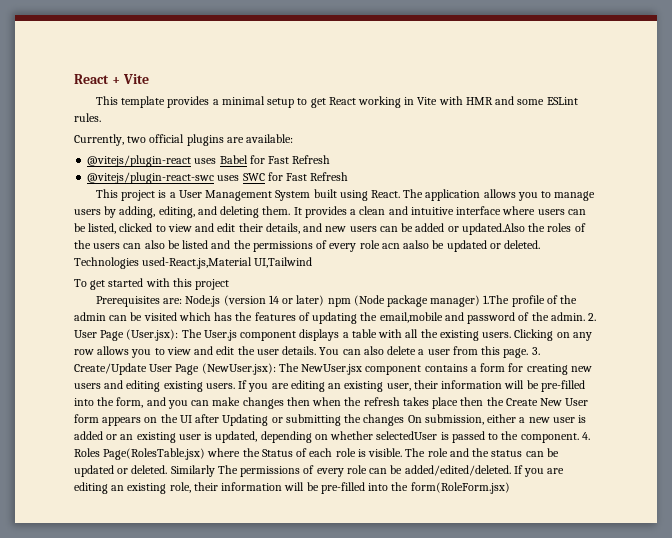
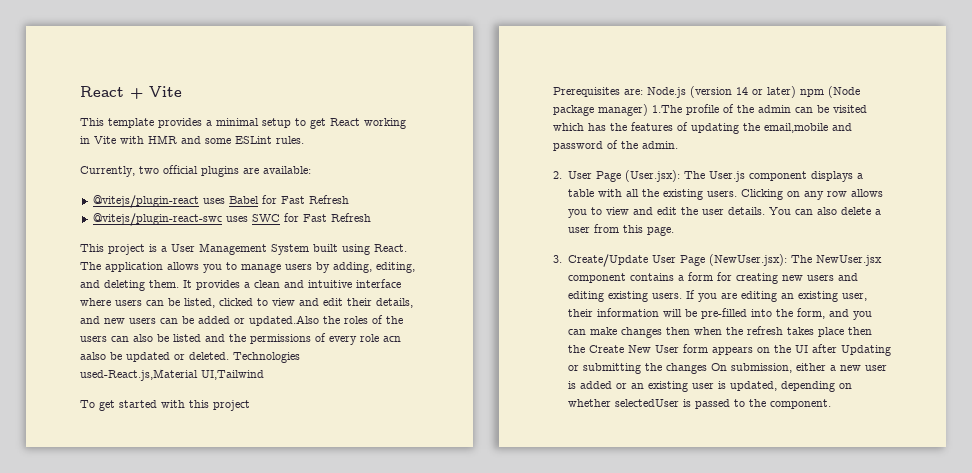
- Prerequisites are: Node.js (version 14 or later) npm (Node package manager) 1.The profile of the admin can be visited which has the features of updating the email,mobile and password of the admin. 2. User Page (User.jsx): The User.js component displays a table with all the existing users.
+ Prerequisites are: Node.js (version 14 or later) npm (Node package manager) 1.The profile of the admin can be visited which has the features of updating the email,mobile and password of the admin.
+ 2. User Page (User.jsx): The User.js component displays a table with all the existing users.
- You can also delete a user from this page. 3. Create/Update User Page (NewUser.jsx): The NewUser.jsx component contains a form for creating new users and editing existing users.
+ You can also delete a user from this page.
+ 3. Create/Update User Page (NewUser.jsx): The NewUser.jsx component contains a form for creating new users and editing existing users.
- 4. Roles Page(RolesTable.jsx) where the Status of each role is visible. The role and the status can be updated or deleted. Similarly The permissions of every role can be added/edited/deleted. If you are editing an existing role, their information will be pre-filled into the form(RoleForm.jsx)

